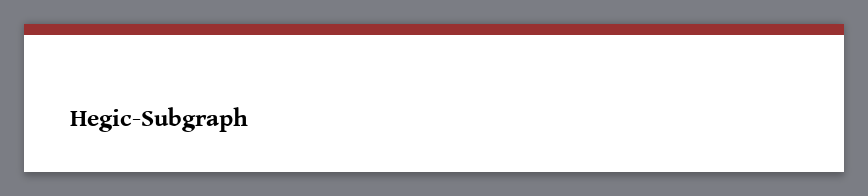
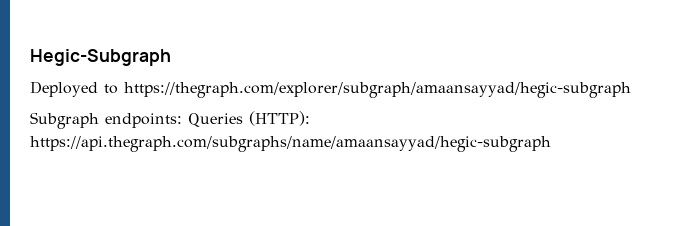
+ Deployed to https://thegraph.com/explorer/subgraph/amaansayyad/hegic-subgraph
+ Subgraph endpoints: Queries (HTTP): https://api.thegraph.com/subgraphs/name/amaansayyad/hegic-subgraph

